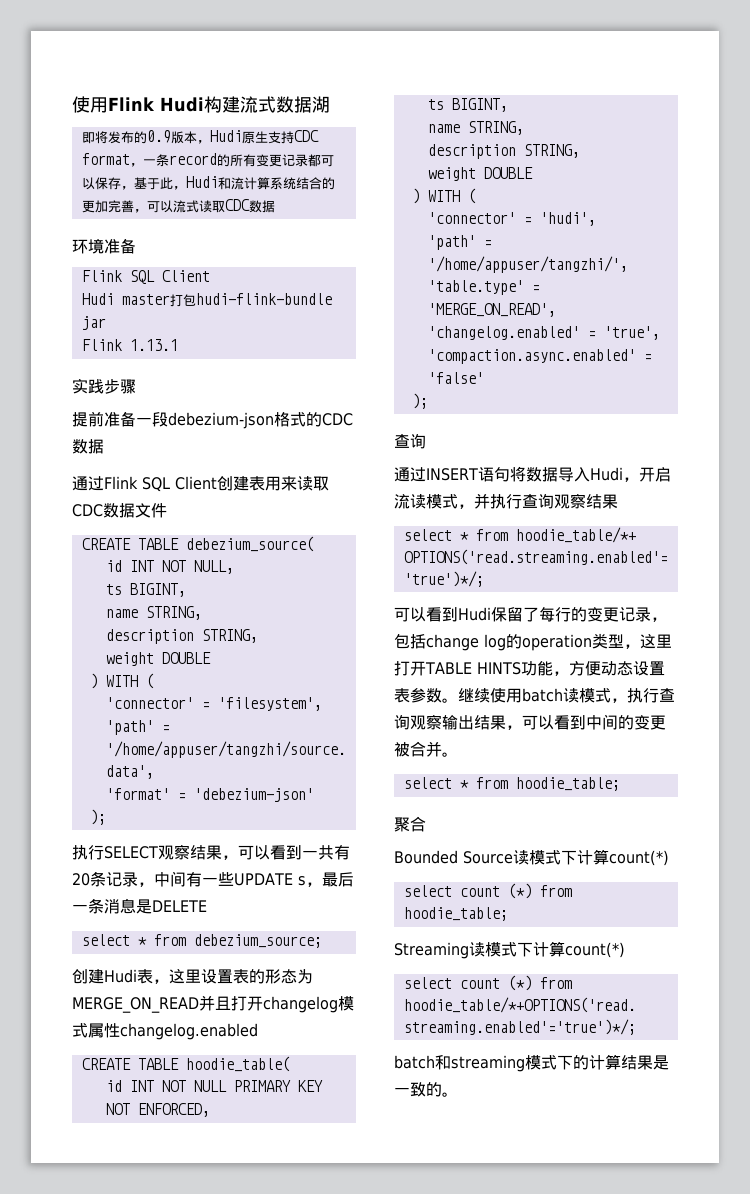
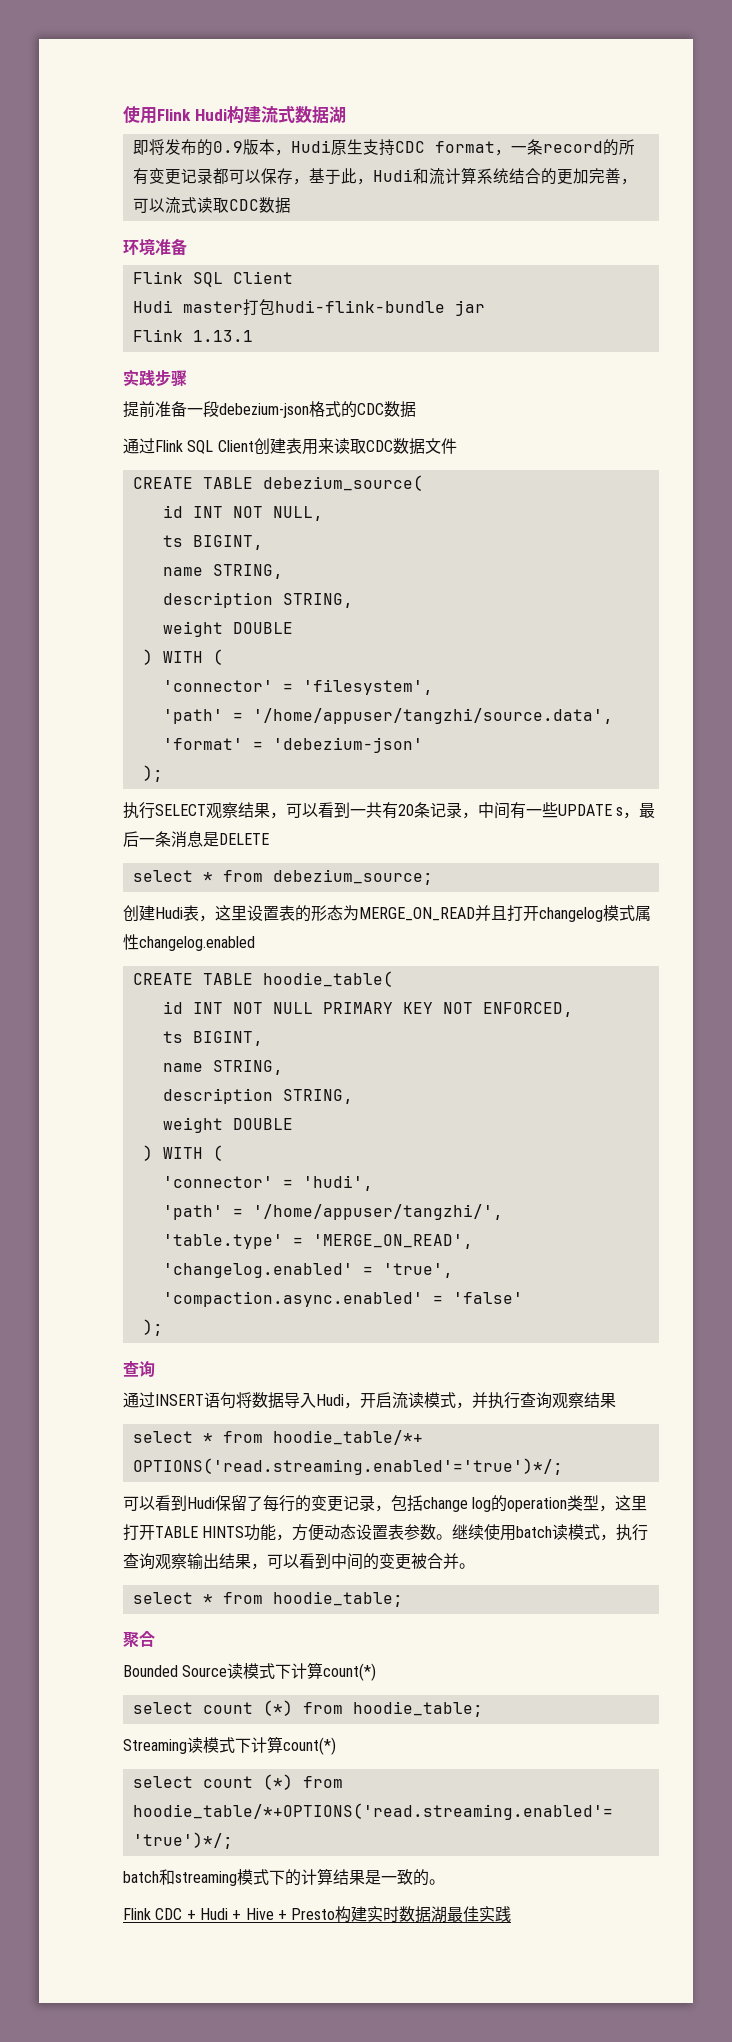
+ Flink CDC + Hudi + Hive + Presto构建实时数据湖最佳实践

